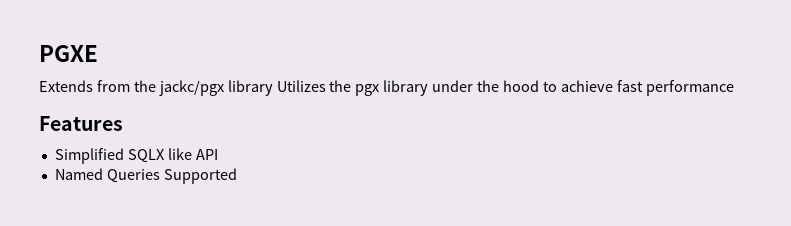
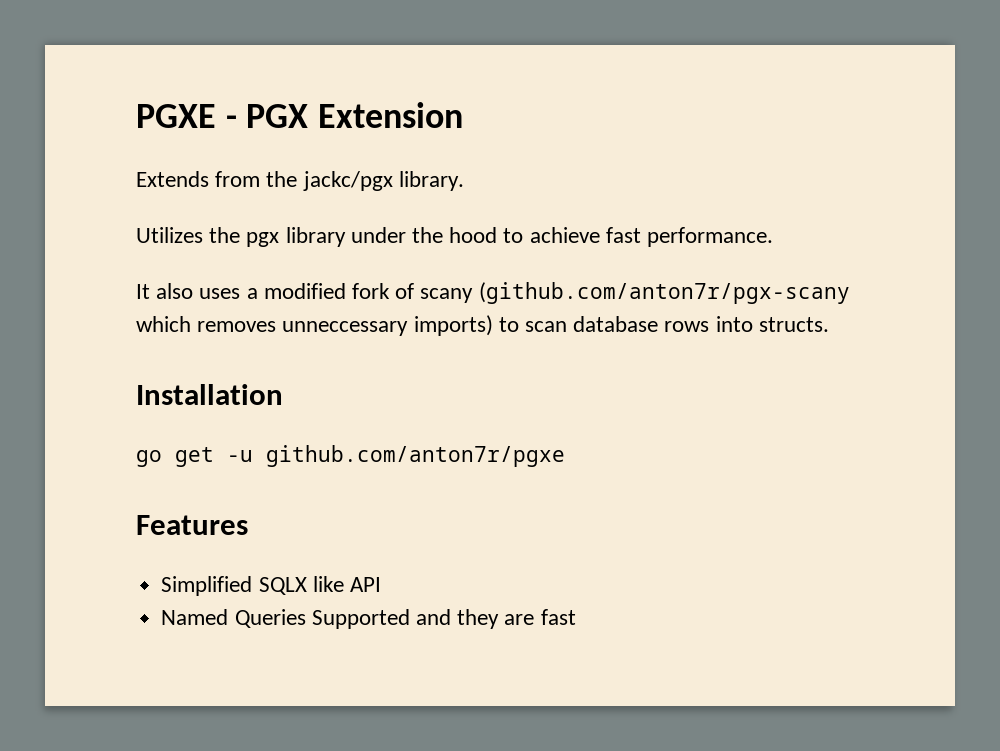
- PGXE
+ PGXE - PGX Extension
- Extends from the jackc/pgx library Utilizes the pgx library under the hood to achieve fast performance
+ Extends from the jackc/pgx library.
+ Utilizes the pgx library under the hood to achieve fast performance.
+ It also uses a modified fork of scany (github.com/anton7r/pgx-scany which removes unneccessary imports) to scan database rows into structs.
+ Installation
+ go get -u github.com/anton7r/pgxe
- Named Queries Supported
+ Named Queries Supported and they are fast

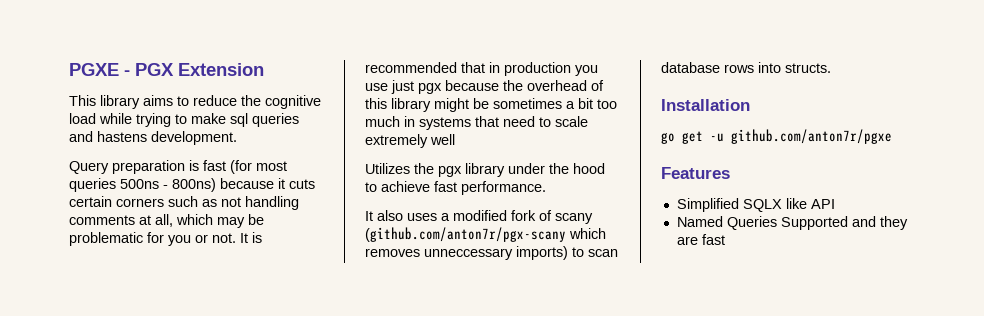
- Extends from the jackc/pgx library.
+ This library aims to reduce the cognitive load while trying to make sql queries and hastens development.
+ Query preparation is fast (for most queries 500ns - 800ns) because it cuts certain corners such as not handling comments at all, which may be problematic for you or not. It is recommended that in production you use just pgx because the overhead of this library might be sometimes a bit too much in systems that need to scale extremely well

